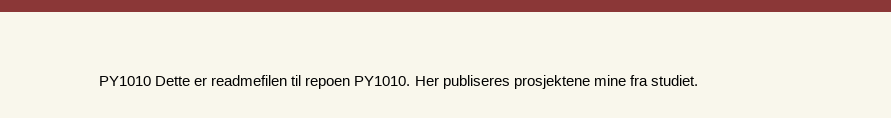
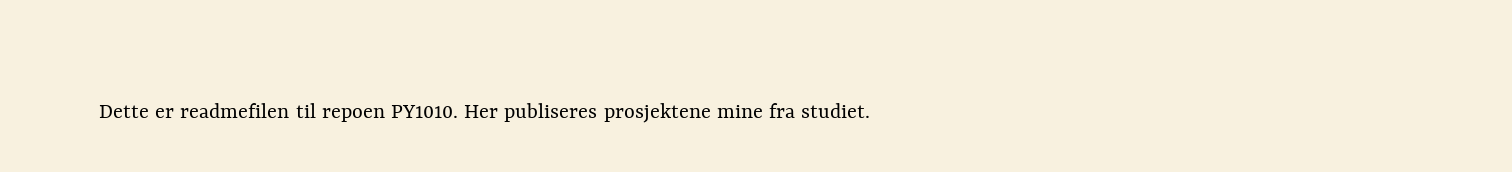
- PY1010 Dette er readmefilen til repoen PY1010.
+ Dette er readmefilen til repoen PY1010.

